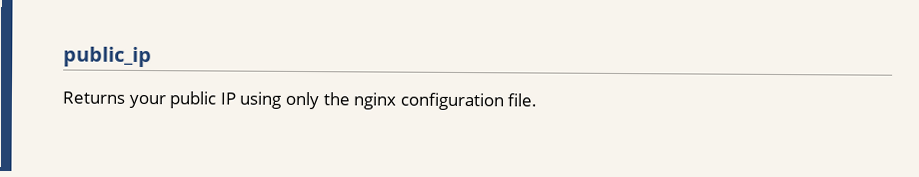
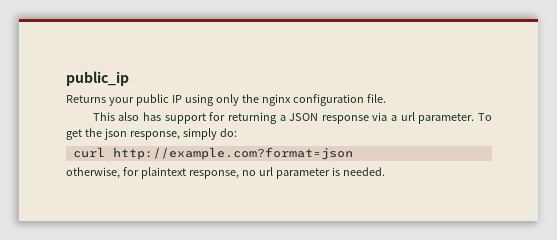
+ This also has support for returning a JSON response via a url parameter. To get the json response, simply do:
+ curl http://example.com?format=json
+ otherwise, for plaintext response, no url parameter is needed.

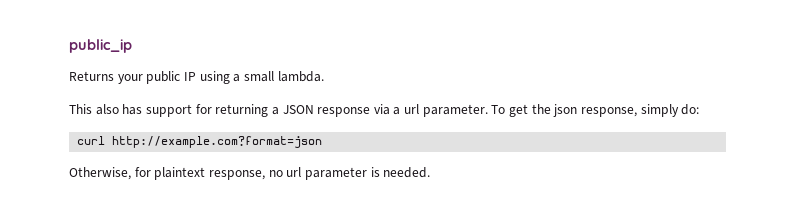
- Returns your public IP using only the nginx configuration file.
+ Returns your public IP using a small lambda.
- otherwise, for plaintext response, no url parameter is needed.
+ Otherwise, for plaintext response, no url parameter is needed.

